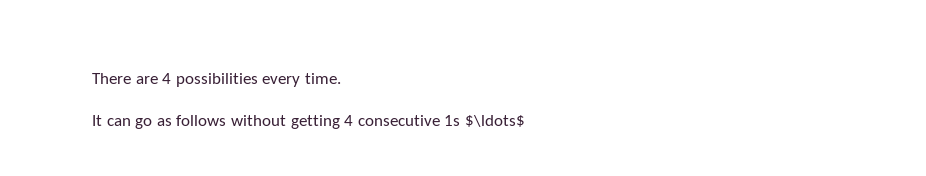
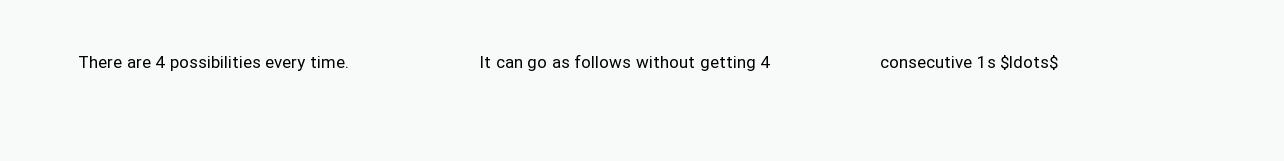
- It can go as follows without getting 4 consecutive 1s $\ldots$
+ It can go as follows without getting 4 consecutive 1s $ldots$

